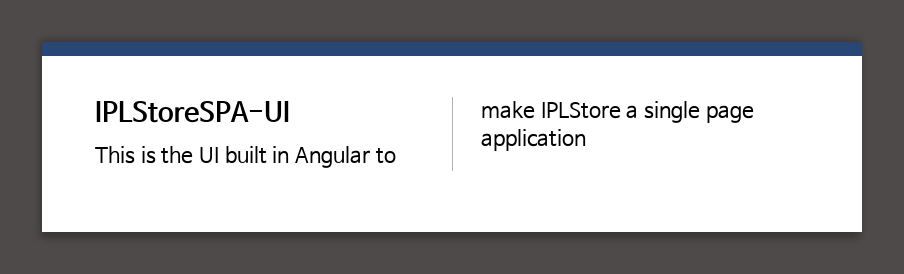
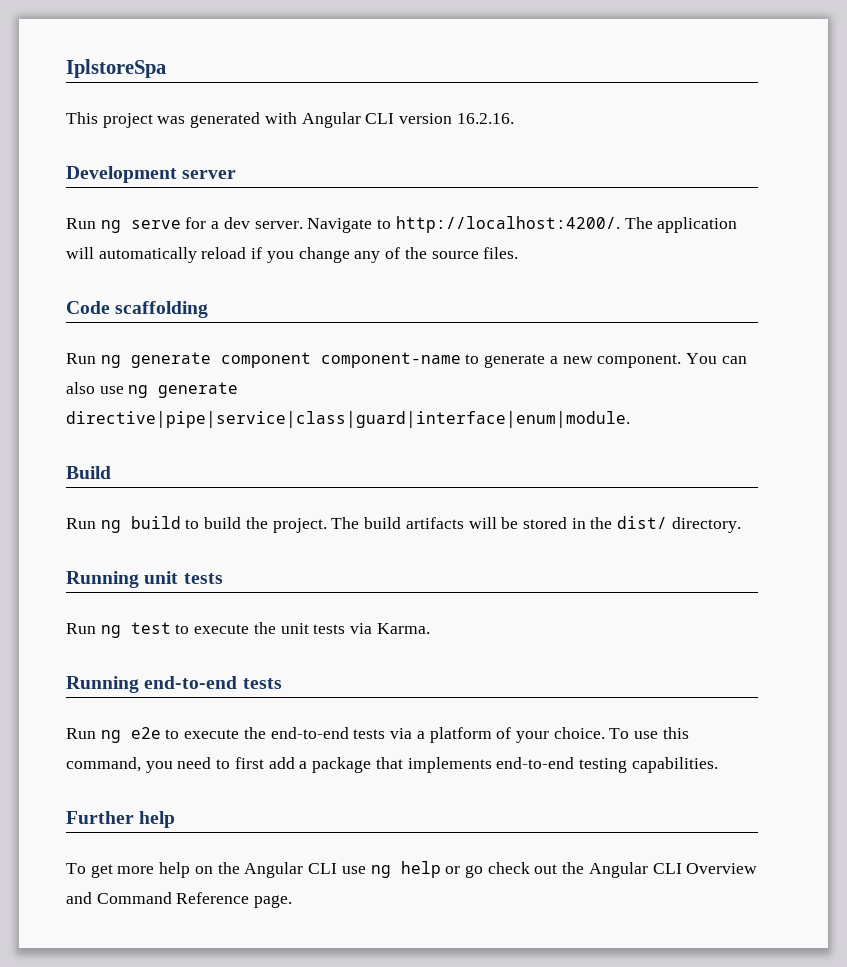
- IPLStoreSPA-UI
+ IplstoreSpa
- This is the UI built in Angular to make IPLStore a single page application
+ This project was generated with Angular CLI version 16.2.16.
+ Development server
+ Run ng serve for a dev server. Navigate to http://localhost:4200/. The application will automatically reload if you change any of the source files.
+ Code scaffolding
+ Run ng generate component component-name to generate a new component. You can also use ng generate directive|pipe|service|class|guard|interface|enum|module.
+ Build
+ Run ng build to build the project. The build artifacts will be stored in the dist/ directory.
+ Running unit tests
+ Run ng test to execute the unit tests via Karma.
+ Running end-to-end tests
+ Run ng e2e to execute the end-to-end tests via a platform of your choice. To use this command, you need to first add a package that implements end-to-end testing capabilities.
+ Further help
+ To get more help on the Angular CLI use ng help or go check out the Angular CLI Overview and Command Reference page.

